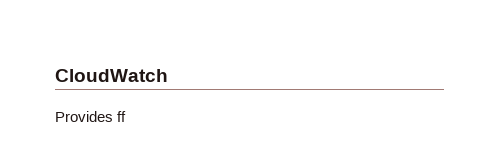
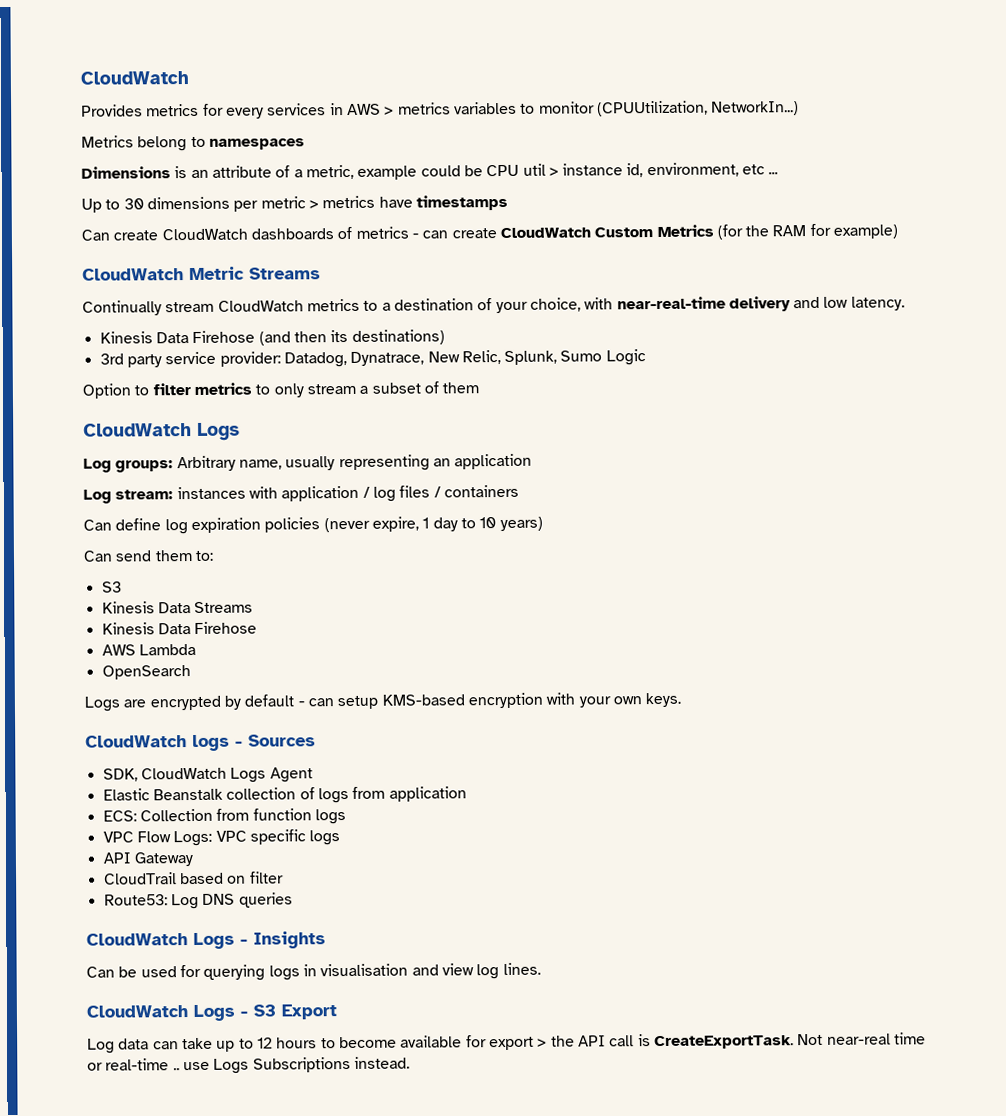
- Provides ff
+ Provides metrics for every services in AWS > metrics variables to monitor (CPUUtilization, NetworkIn...)
+ Metrics belong to namespaces
+ Dimensions is an attribute of a metric, example could be CPU util > instance id, environment, etc ...
+ Up to 30 dimensions per metric > metrics have timestamps
+ Can create CloudWatch dashboards of metrics - can create CloudWatch Custom Metrics (for the RAM for example)
+ CloudWatch Metric Streams
+ Continually stream CloudWatch metrics to a destination of your choice, with near-real-time delivery and low latency.
+ Kinesis Data Firehose (and then its destinations)
+ 3rd party service provider: Datadog, Dynatrace, New Relic, Splunk, Sumo Logic
+ Option to filter metrics to only stream a subset of them
+ CloudWatch Logs
+ Log groups: Arbitrary name, usually representing an application
+ Log stream: instances with application / log files / containers
+ Can define log expiration policies (never expire, 1 day to 10 years)
+ Can send them to:
+ S3
+ Kinesis Data Streams
+ Kinesis Data Firehose
+ AWS Lambda
+ OpenSearch
+ Logs are encrypted by default - can setup KMS-based encryption with your own keys.
+ CloudWatch logs - Sources
+ SDK, CloudWatch Logs Agent
+ Elastic Beanstalk collection of logs from application
+ ECS: Collection from function logs
+ VPC Flow Logs: VPC specific logs
+ API Gateway
+ CloudTrail based on filter
+ Route53: Log DNS queries
+ CloudWatch Logs - Insights
+ Can be used for querying logs in visualisation and view log lines.
+ CloudWatch Logs - S3 Export
+ Log data can take up to 12 hours to become available for export > the API call is CreateExportTask. Not near-real time or real-time .. use Logs Subscriptions instead.

